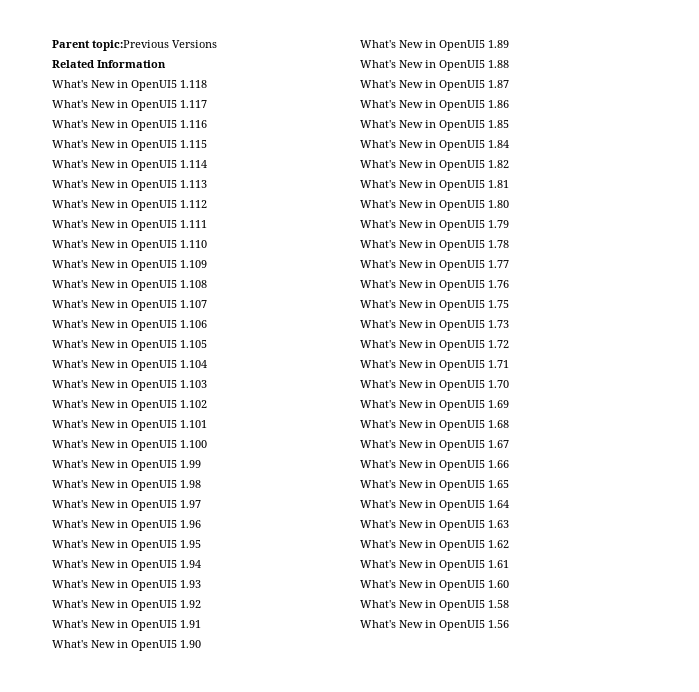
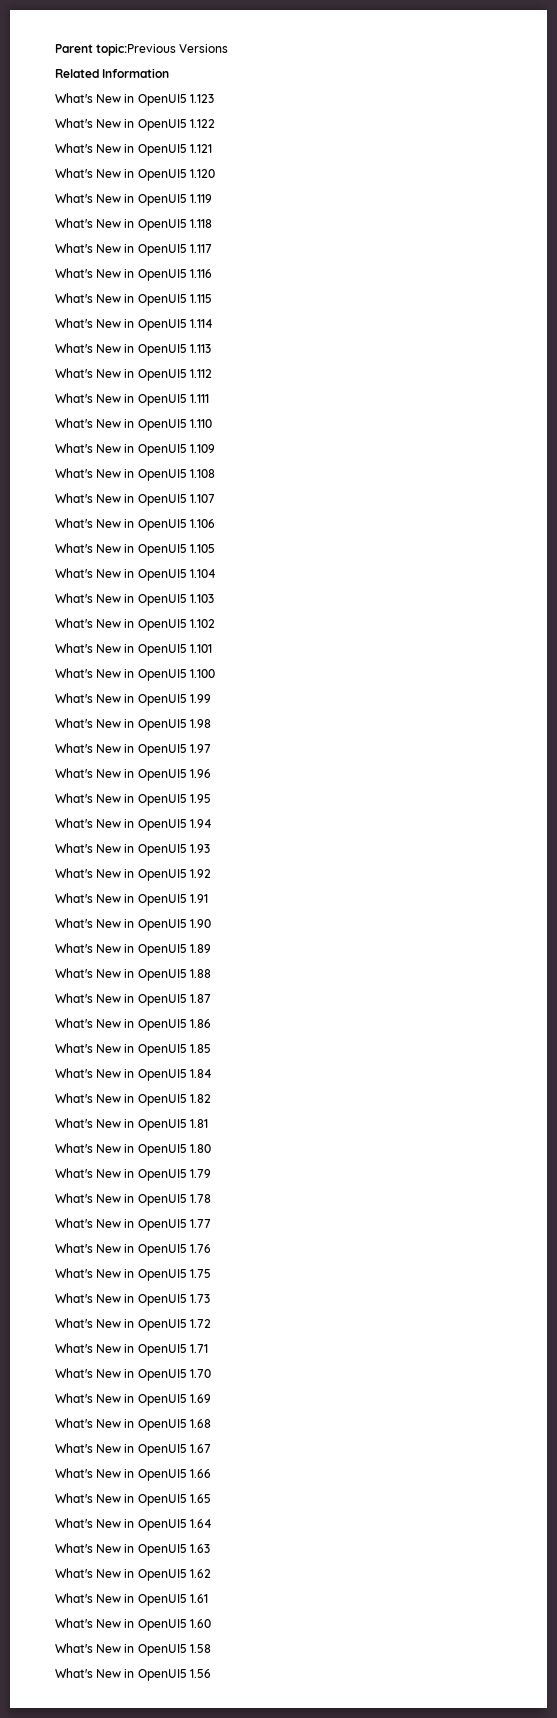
+ What's New in OpenUI5 1.123
+ What's New in OpenUI5 1.122
+ What's New in OpenUI5 1.121
+ What's New in OpenUI5 1.120
+ What's New in OpenUI5 1.119

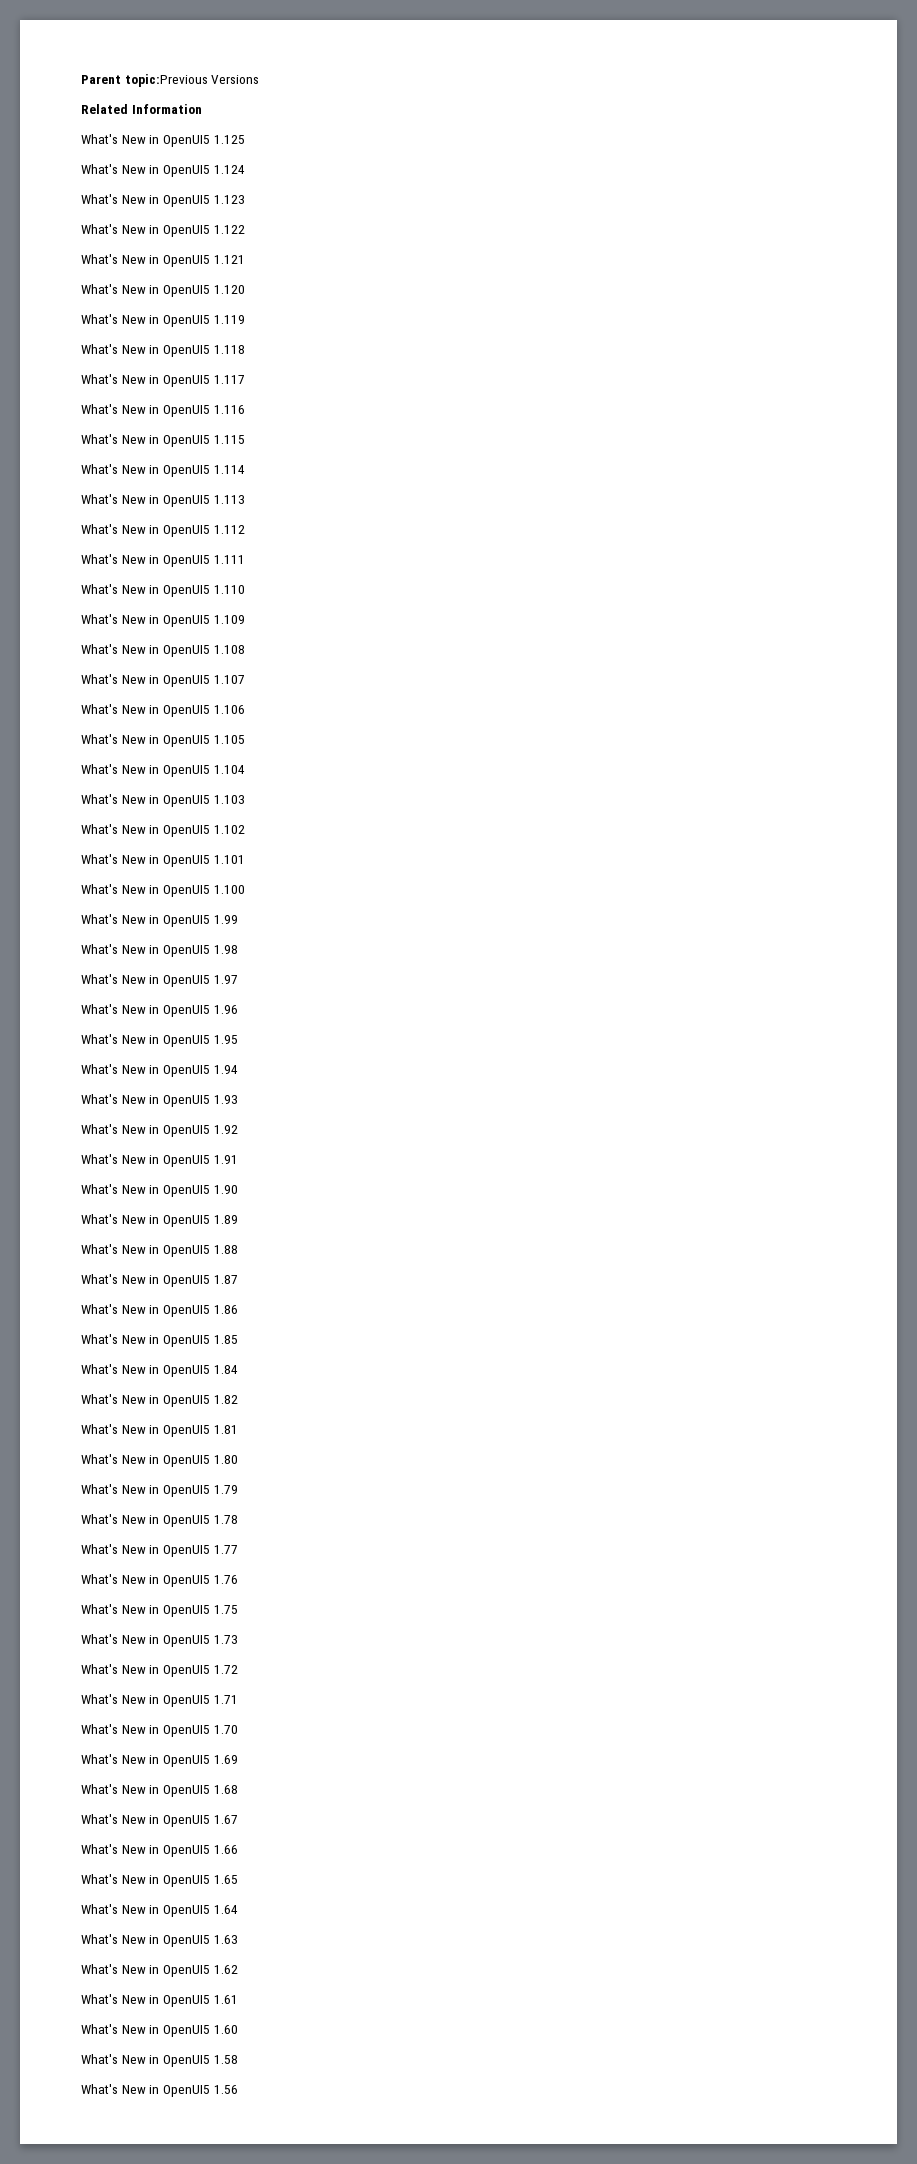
+ What's New in OpenUI5 1.125
+ What's New in OpenUI5 1.124

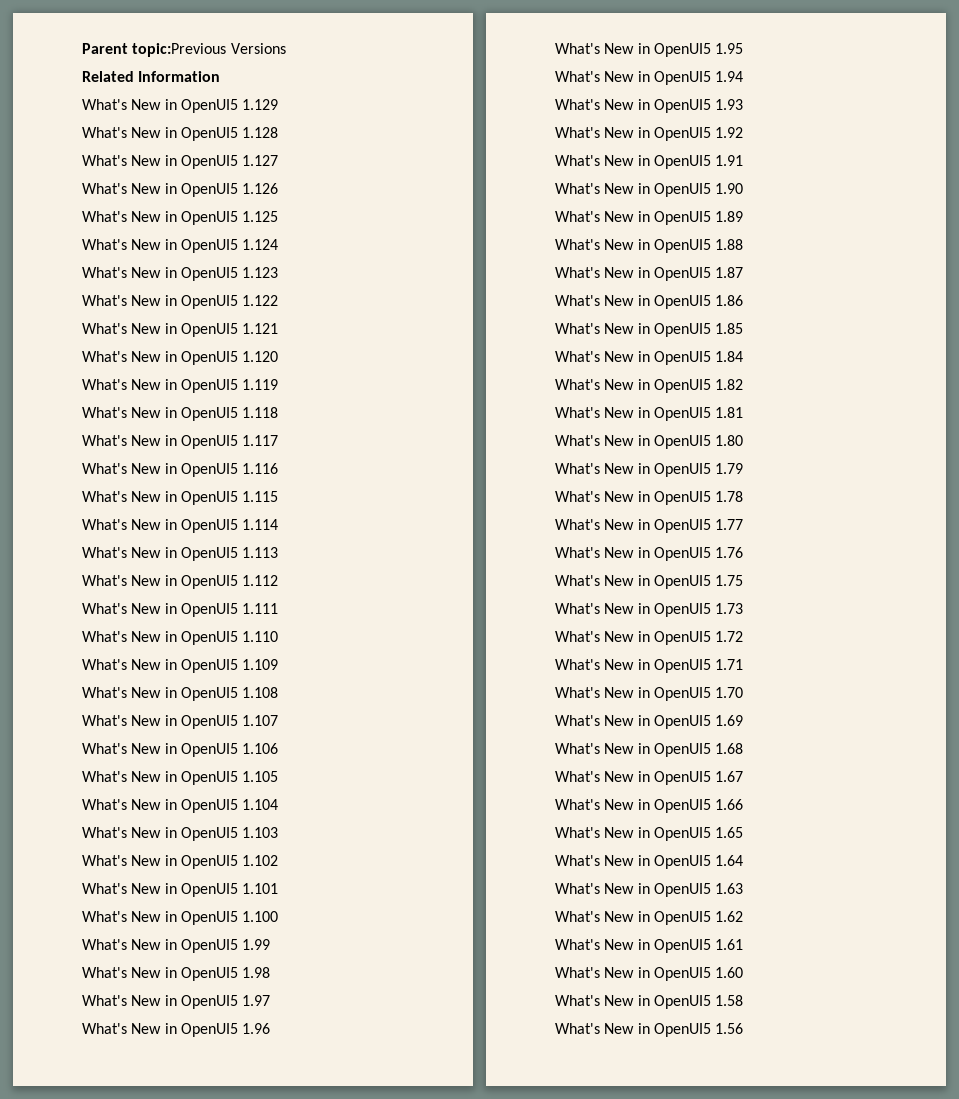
+ What's New in OpenUI5 1.129
+ What's New in OpenUI5 1.128
+ What's New in OpenUI5 1.127
+ What's New in OpenUI5 1.126

